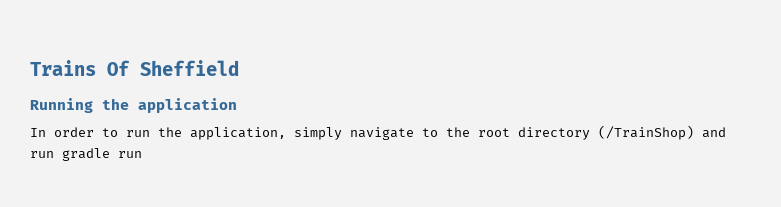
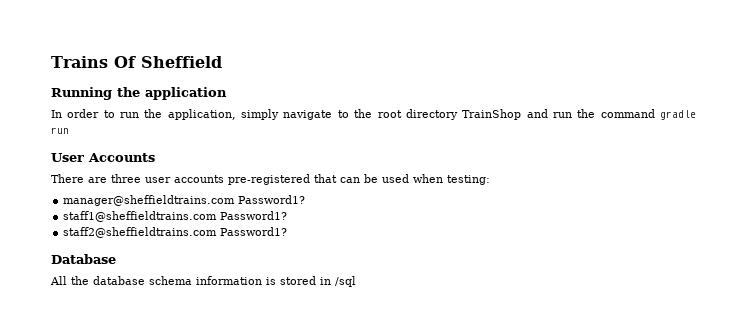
- In order to run the application, simply navigate to the root directory (/TrainShop) and run gradle run
+ In order to run the application, simply navigate to the root directory TrainShop and run the command gradle run
+ User Accounts
+ There are three user accounts pre-registered that can be used when testing:
+ manager@sheffieldtrains.com Password1?
+ staff1@sheffieldtrains.com Password1?
+ staff2@sheffieldtrains.com Password1?
+ Database
+ All the database schema information is stored in /sql

